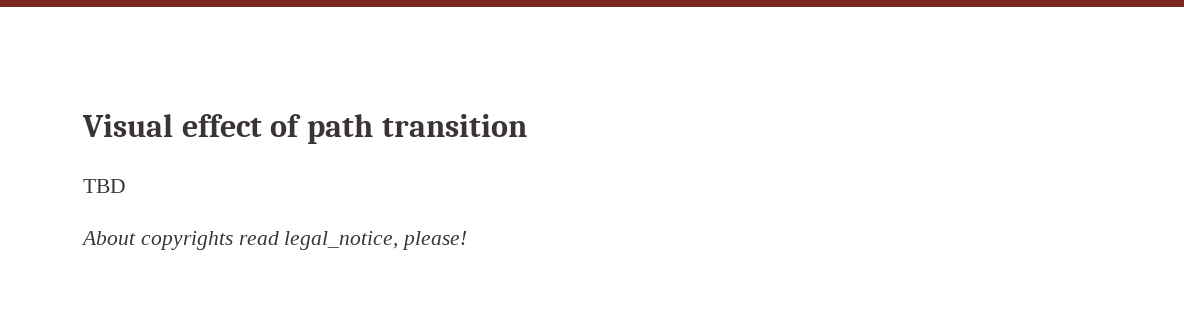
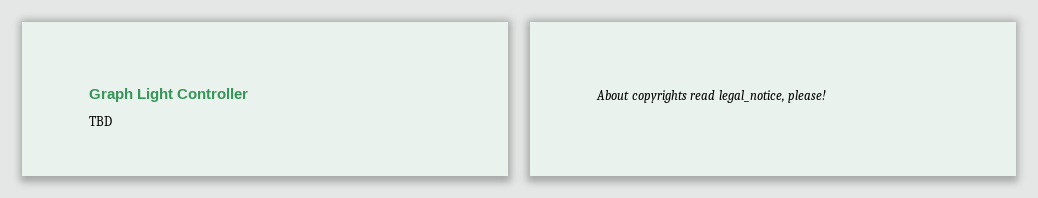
- Visual effect of path transition
+ Graph Light Controller

